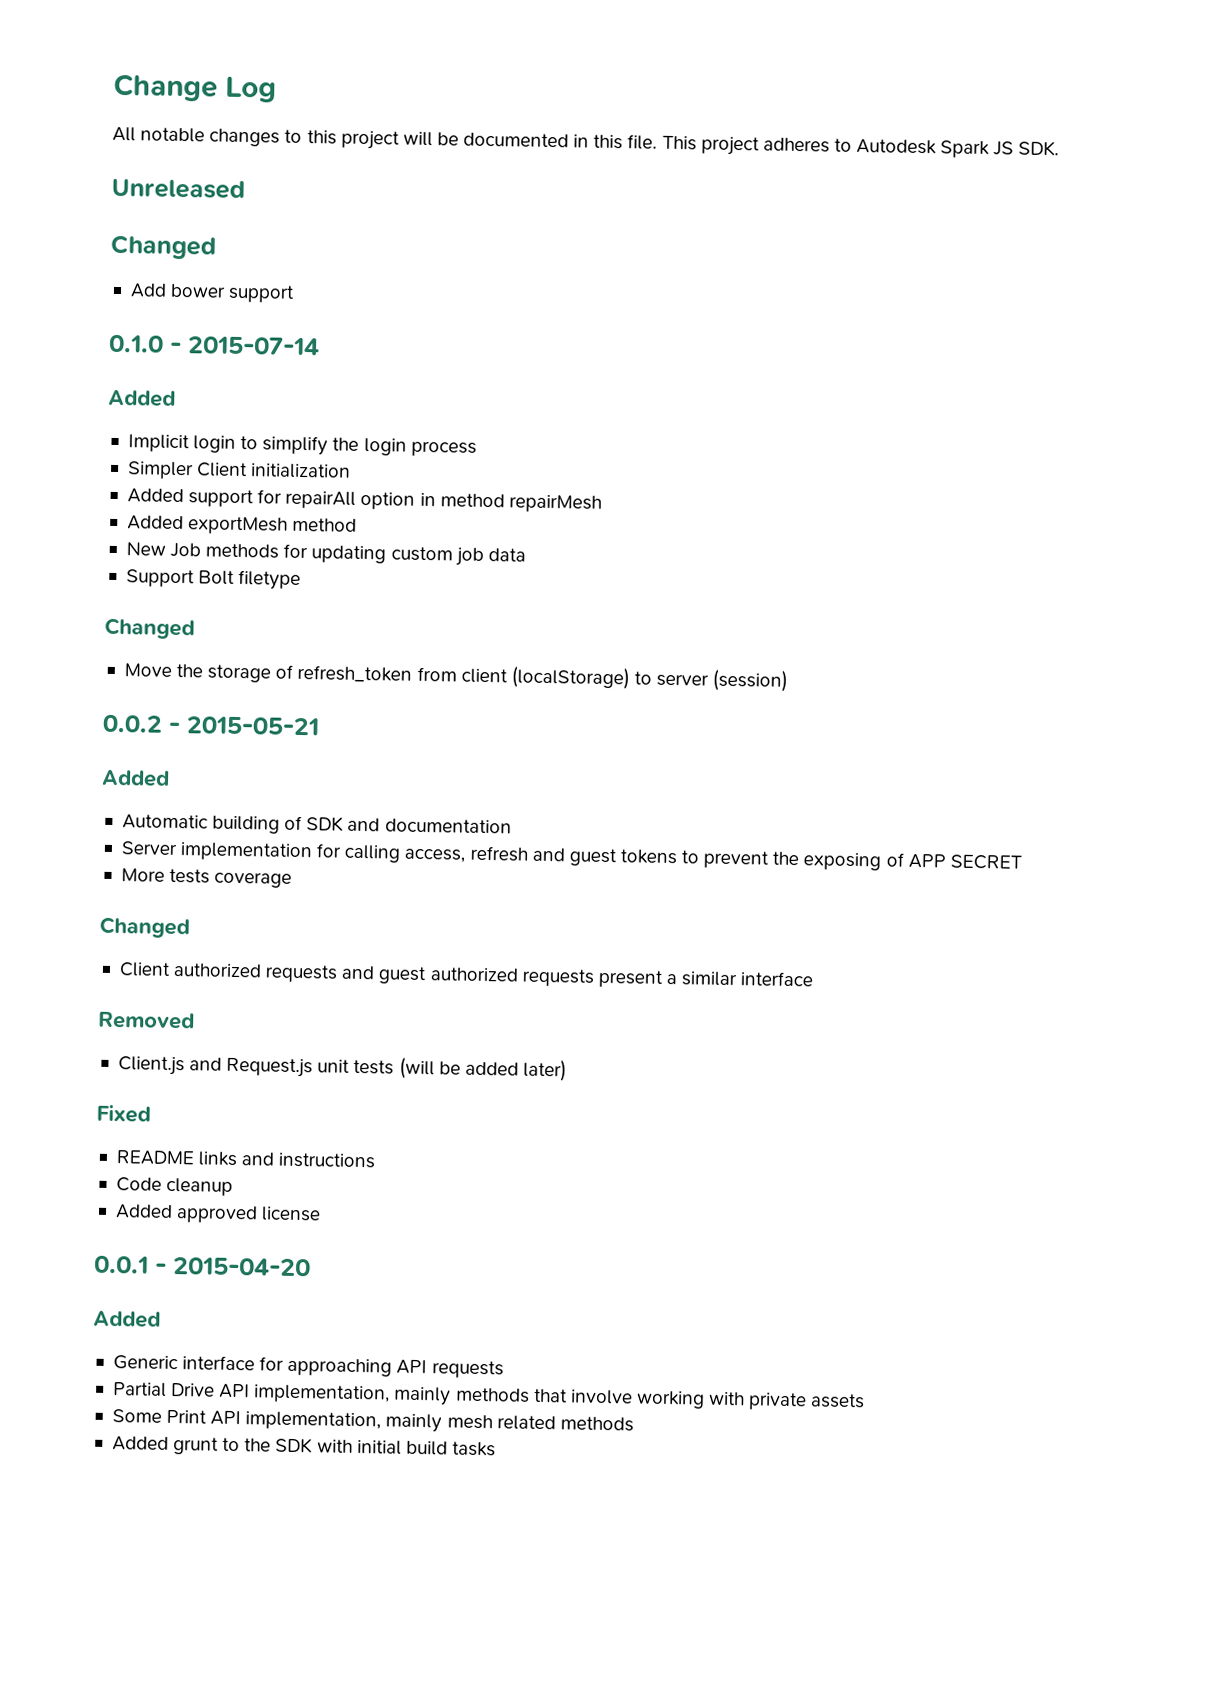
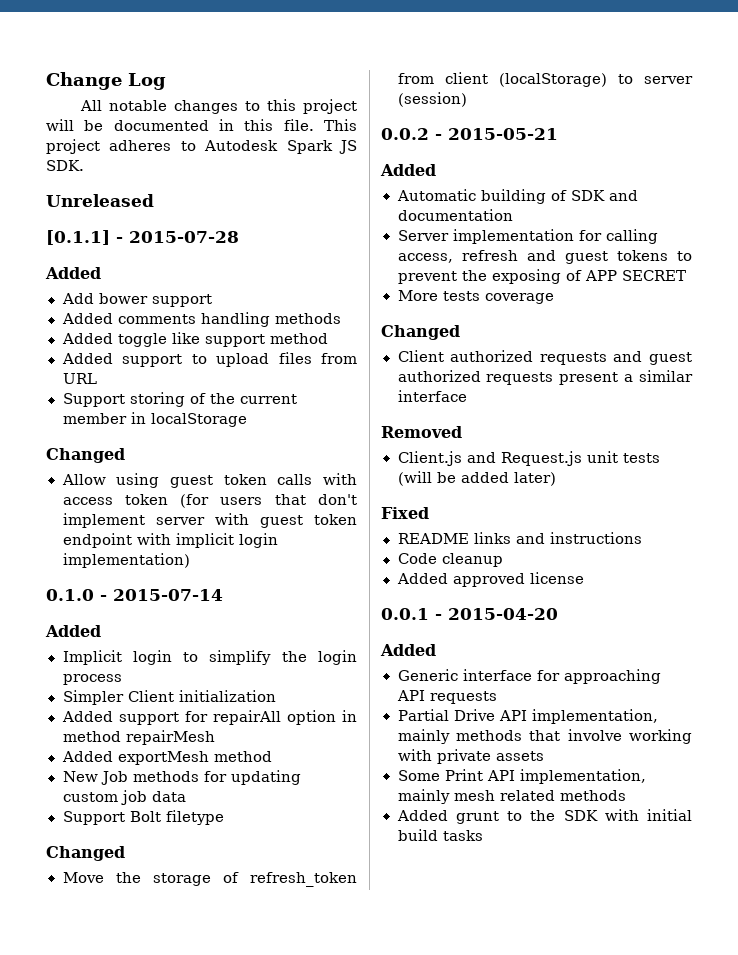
  Unreleased
- Changed
+ [0.1.1] - 2015-07-28
+ Added
+ Added comments handling methods
+ Added toggle like support method
+ Added support to upload files from URL
+ Support storing of the current member in localStorage
+ Changed
+ Allow using guest token calls with access token (for users that don't implement server with guest token endpoint with implicit login implementation)

